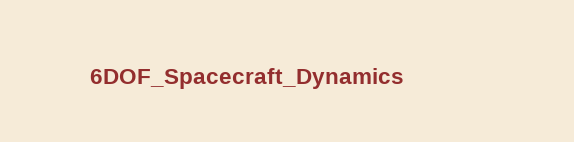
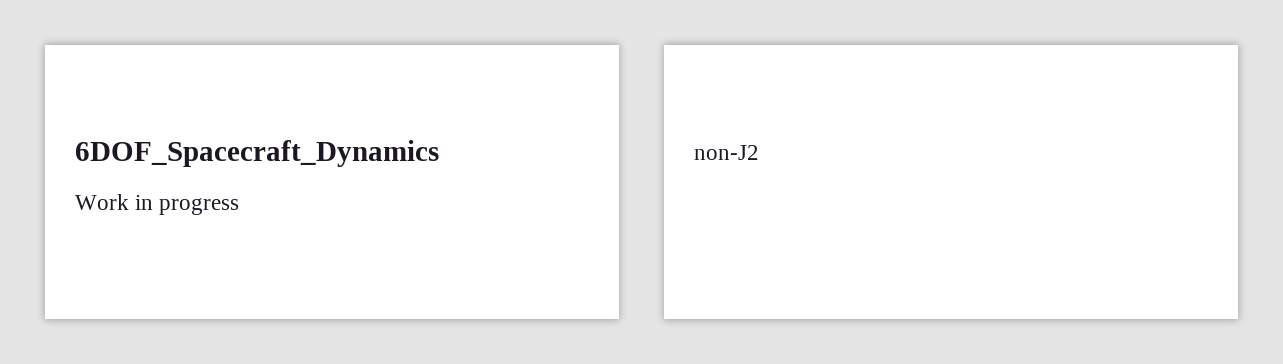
+ Work in progress
+ non-J2

